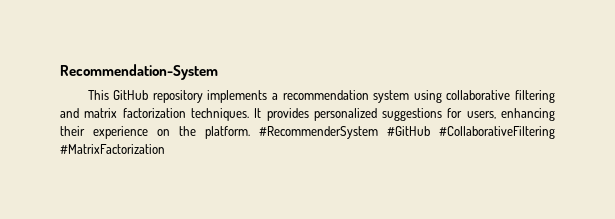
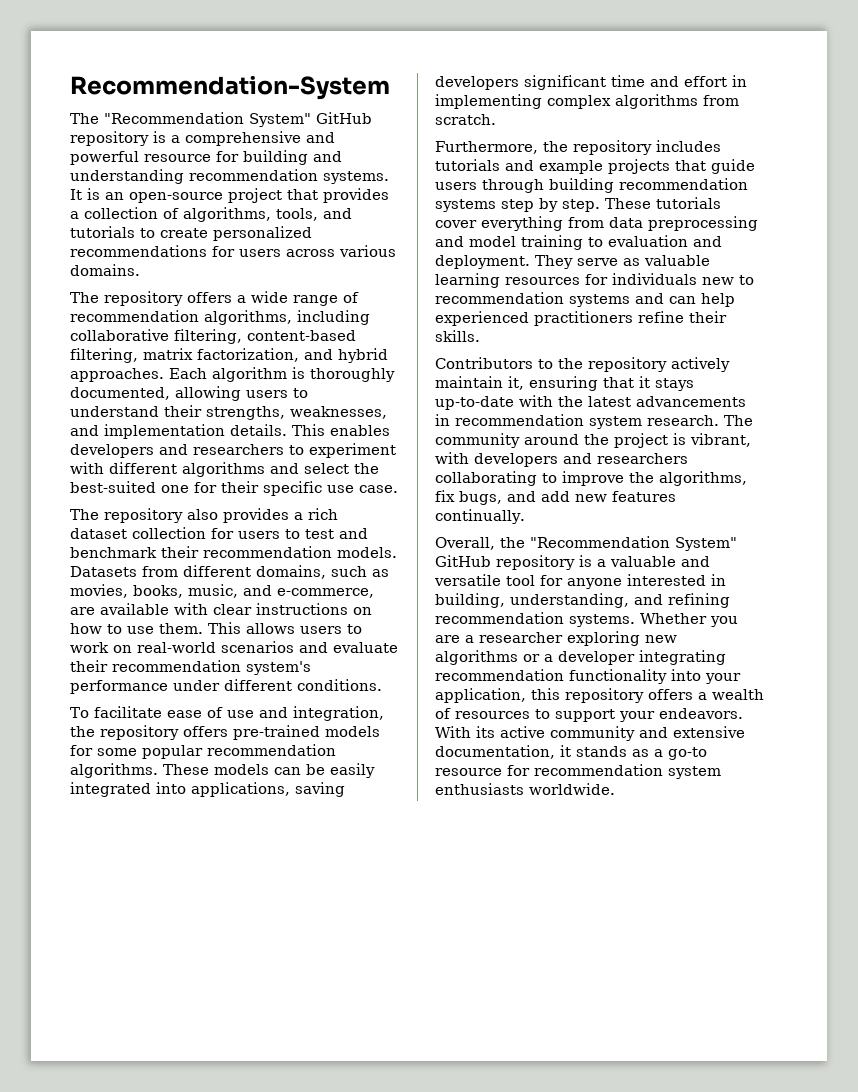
- This GitHub repository implements a recommendation system using collaborative filtering and matrix factorization techniques. It provides personalized suggestions for users, enhancing their experience on the platform. #RecommenderSystem #GitHub #CollaborativeFiltering #MatrixFactorization
+ The "Recommendation System" GitHub repository is a comprehensive and powerful resource for building and understanding recommendation systems. It is an open-source project that provides a collection of algorithms, tools, and tutorials to create personalized recommendations for users across various domains.
+ The repository offers a wide range of recommendation algorithms, including collaborative filtering, content-based filtering, matrix factorization, and hybrid approaches. Each algorithm is thoroughly documented, allowing users to understand their strengths, weaknesses, and implementation details. This enables developers and researchers to experiment with different algorithms and select the best-suited one for their specific use case.
+ The repository also provides a rich dataset collection for users to test and benchmark their recommendation models. Datasets from different domains, such as movies, books, music, and e-commerce, are available with clear instructions on how to use them. This allows users to work on real-world scenarios and evaluate their recommendation system's performance under different conditions.
+ To facilitate ease of use and integration, the repository offers pre-trained models for some popular recommendation algorithms. These models can be easily integrated into applications, saving developers significant time and effort in implementing complex algorithms from scratch.
+ Furthermore, the repository includes tutorials and example projects that guide users through building recommendation systems step by step. These tutorials cover everything from data preprocessing and model training to evaluation and deployment. They serve as valuable learning resources for individuals new to recommendation systems and can help experienced practitioners refine their skills.
+ Contributors to the repository actively maintain it, ensuring that it stays up-to-date with the latest advancements in recommendation system research. The community around the project is vibrant, with developers and researchers collaborating to improve the algorithms, fix bugs, and add new features continually.
+ Overall, the "Recommendation System" GitHub repository is a valuable and versatile tool for anyone interested in building, understanding, and refining recommendation systems. Whether you are a researcher exploring new algorithms or a developer integrating recommendation functionality into your application, this repository offers a wealth of resources to support your endeavors. With its active community and extensive documentation, it stands as a go-to resource for recommendation system enthusiasts worldwide.

